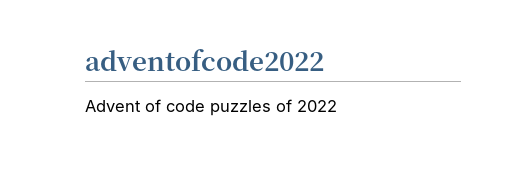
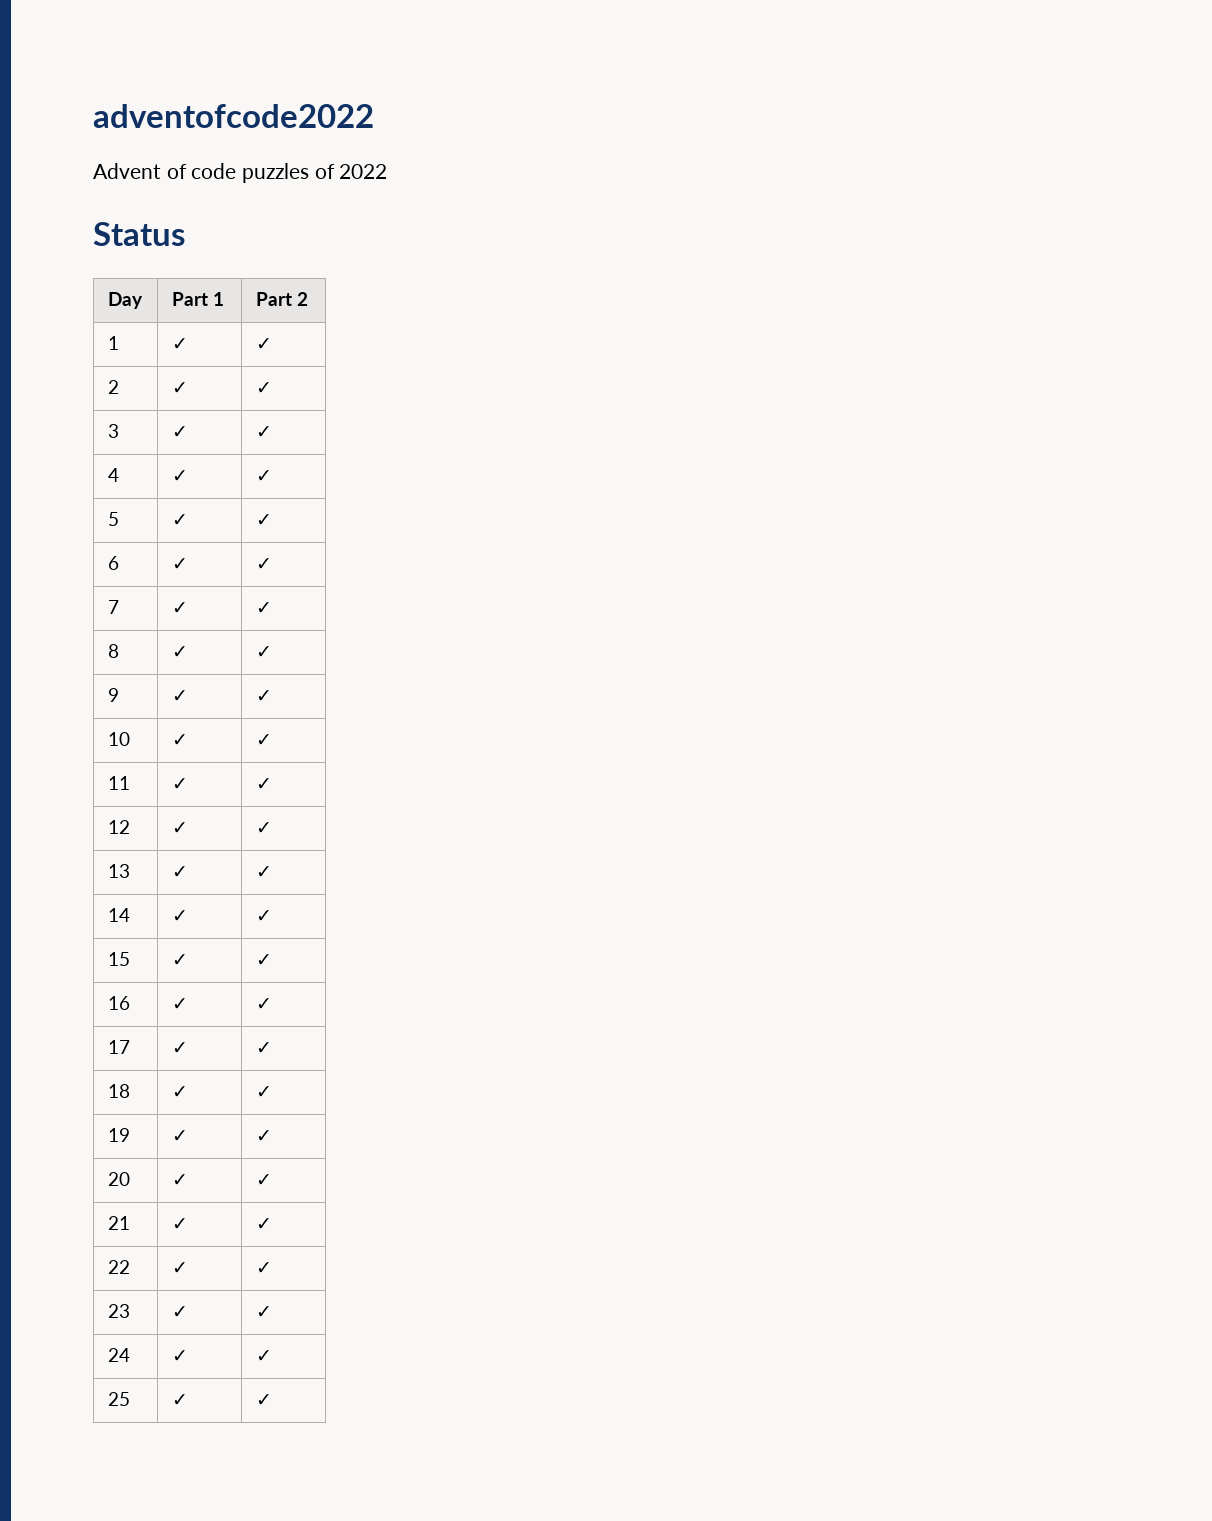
+ Status
+ Day | Part 1 | Part 2
+ 1 | ✓ | ✓
+ 2 | ✓ | ✓
+ 3 | ✓ | ✓
+ 4 | ✓ | ✓
+ 5 | ✓ | ✓
+ 6 | ✓ | ✓
+ 7 | ✓ | ✓
+ 8 | ✓ | ✓
+ 9 | ✓ | ✓
+ 10 | ✓ | ✓
+ 11 | ✓ | ✓
+ 12 | ✓ | ✓
+ 13 | ✓ | ✓
+ 14 | ✓ | ✓
+ 15 | ✓ | ✓
+ 16 | ✓ | ✓
+ 17 | ✓ | ✓
+ 18 | ✓ | ✓
+ 19 | ✓ | ✓
+ 20 | ✓ | ✓
+ 21 | ✓ | ✓
+ 22 | ✓ | ✓
+ 23 | ✓ | ✓
+ 24 | ✓ | ✓
+ 25 | ✓ | ✓

